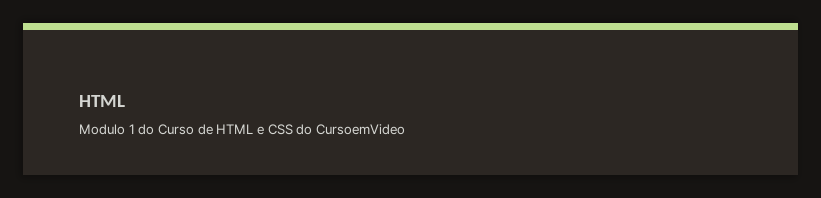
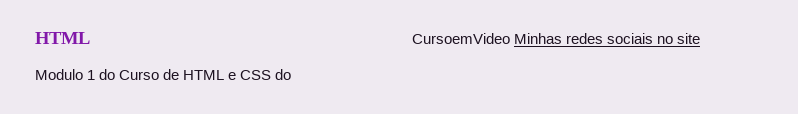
- Modulo 1 do Curso de HTML e CSS do CursoemVideo
+ Modulo 1 do Curso de HTML e CSS do CursoemVideo Minhas redes sociais no site

